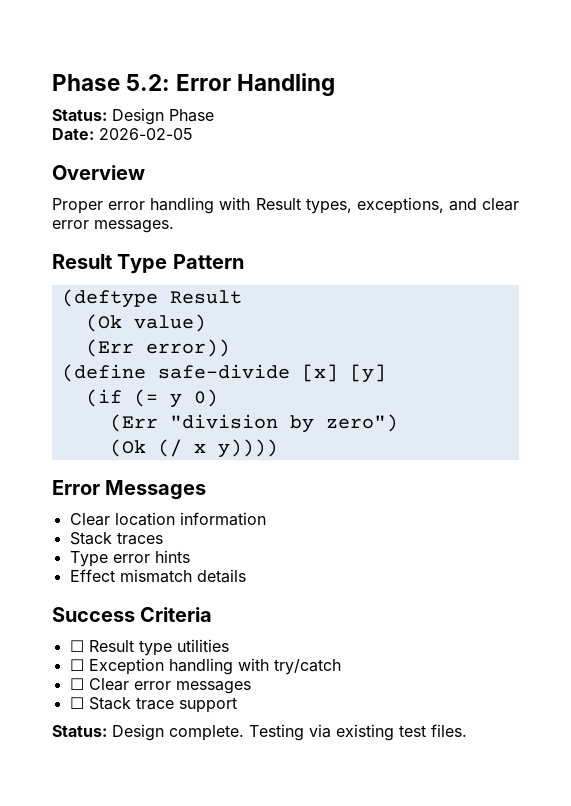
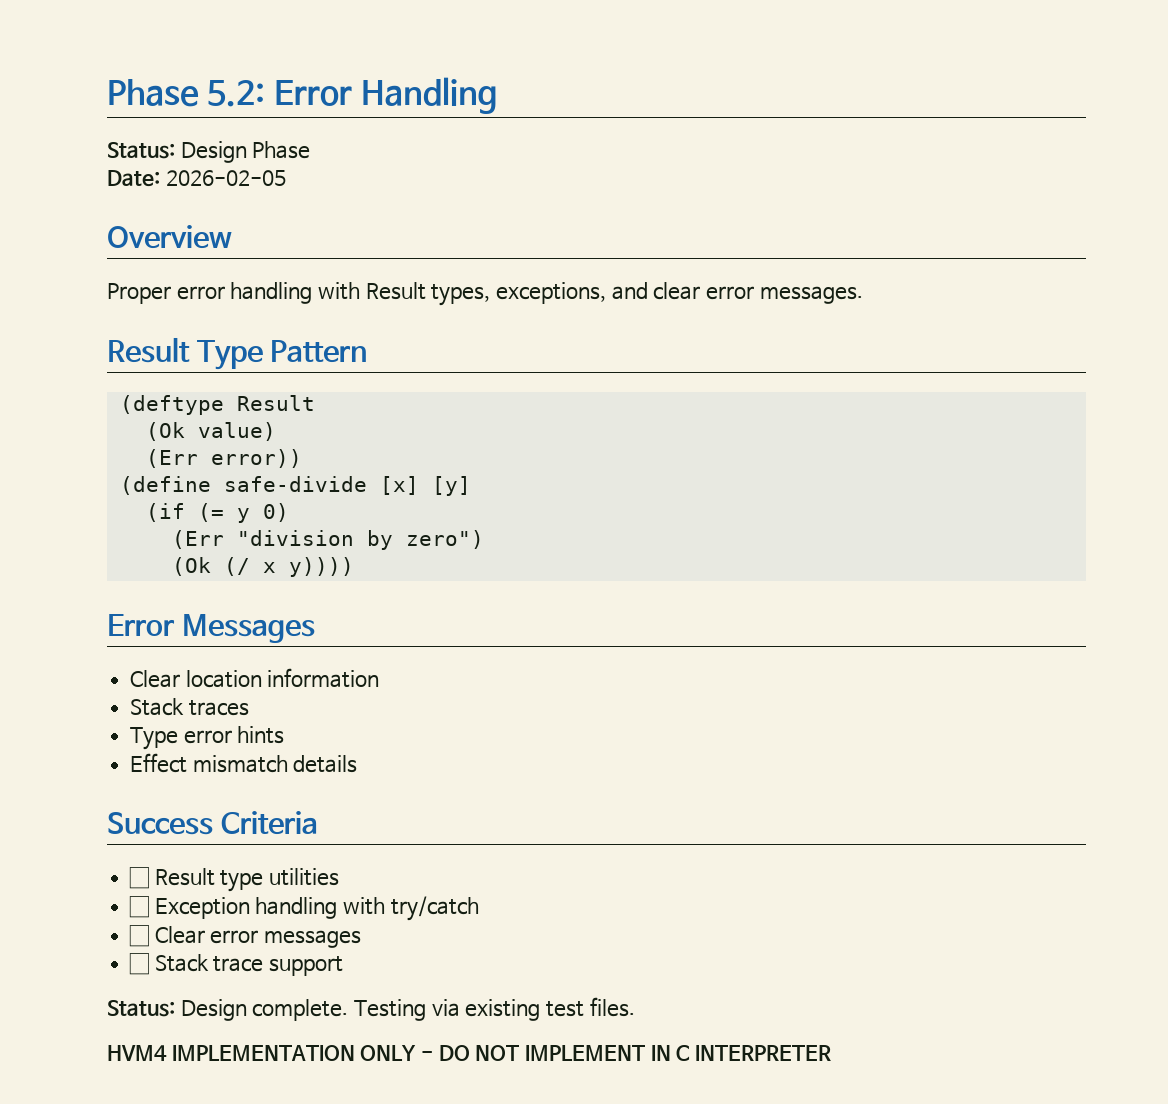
+ HVM4 IMPLEMENTATION ONLY - DO NOT IMPLEMENT IN C INTERPRETER

